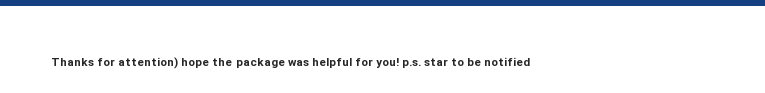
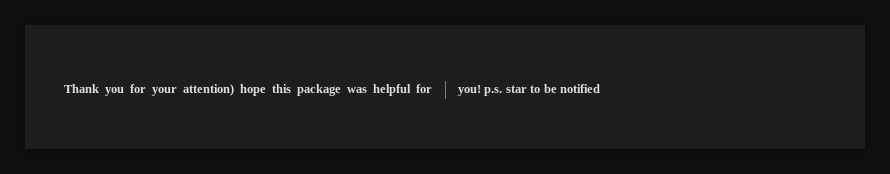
- Thanks for attention) hope the package was helpful for you! p.s. star to be notified
+ Thank you for your attention) hope this package was helpful for you! p.s. star to be notified

